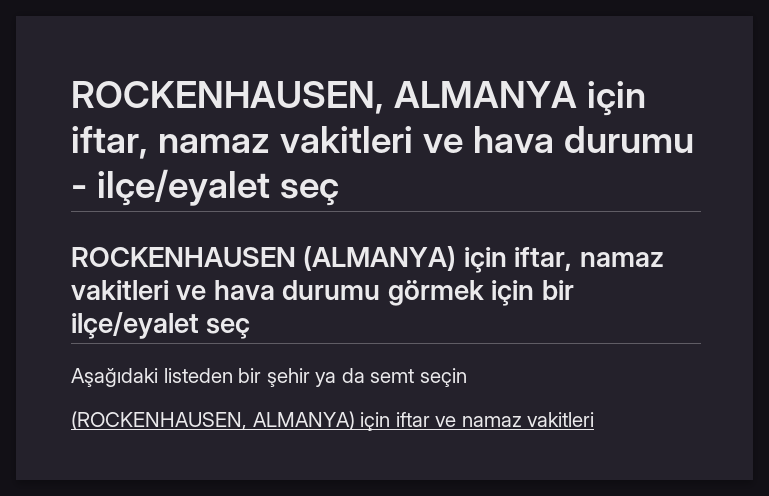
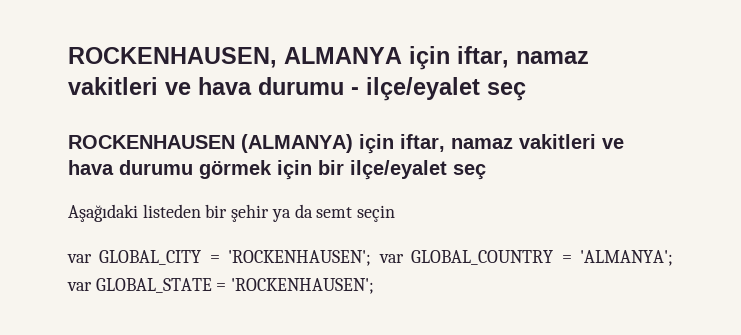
- (ROCKENHAUSEN, ALMANYA) için iftar ve namaz vakitleri
+ var GLOBAL_CITY = 'ROCKENHAUSEN'; var GLOBAL_COUNTRY = 'ALMANYA'; var GLOBAL_STATE = 'ROCKENHAUSEN';

